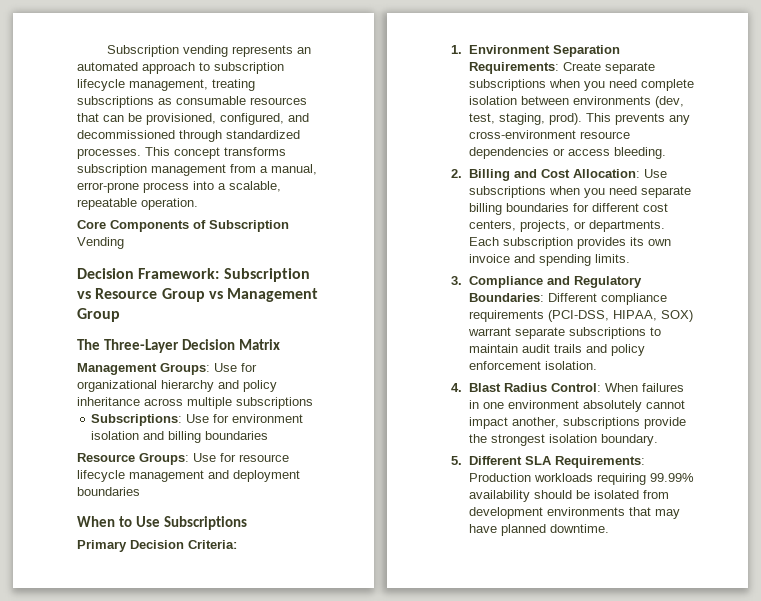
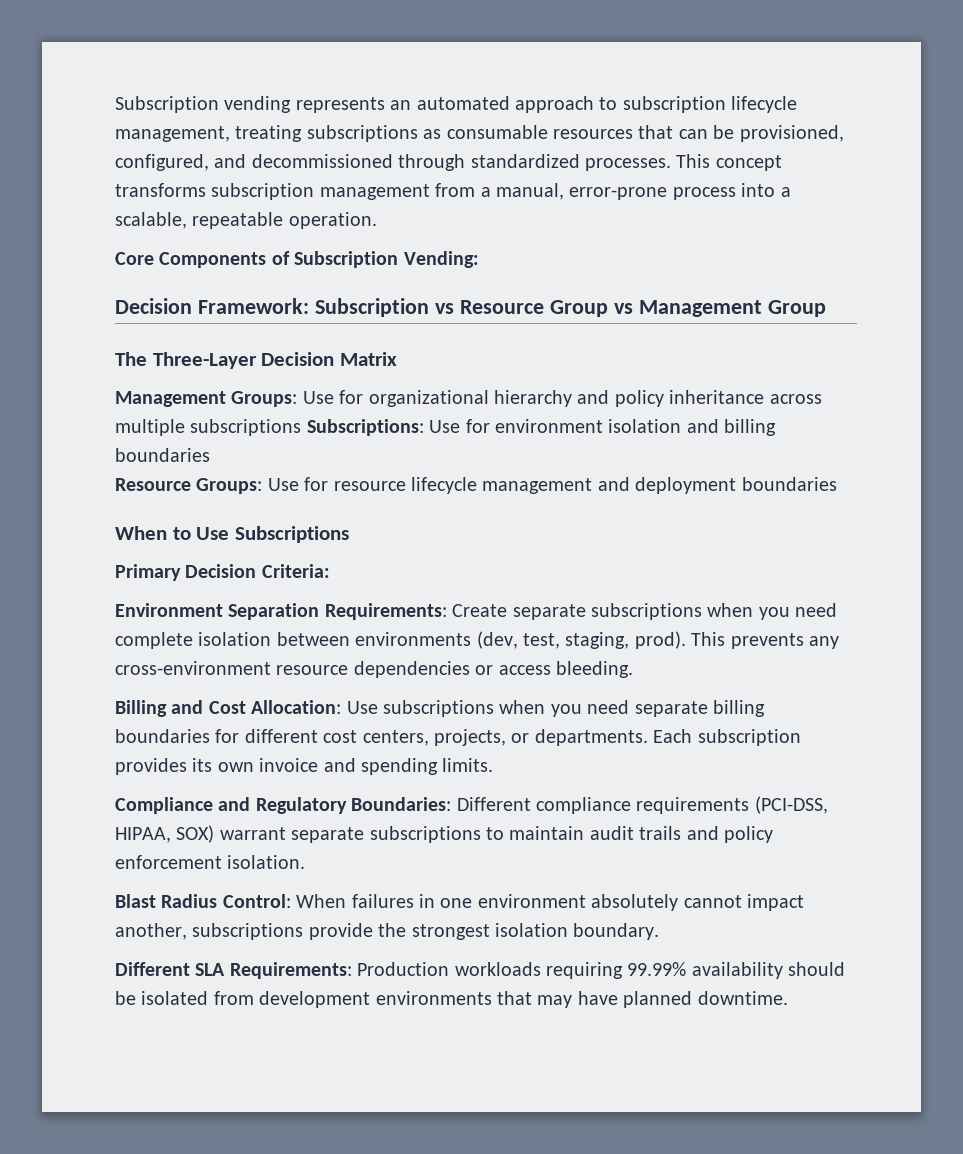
- Core Components of Subscription Vending
+ Core Components of Subscription Vending:
- Management Groups: Use for organizational hierarchy and policy inheritance across multiple subscriptions
- Subscriptions: Use for environment isolation and billing boundaries
+ Management Groups: Use for organizational hierarchy and policy inheritance across multiple subscriptions Subscriptions: Use for environment isolation and billing boundaries
- 1. Environment Separation Requirements: Create separate subscriptions when you need complete isolation between environments (dev, test, staging, prod).
+ Environment Separation Requirements: Create separate subscriptions when you need complete isolation between environments (dev, test, staging, prod).
- 2. Billing and Cost Allocation: Use subscriptions when you need separate billing boundaries for different cost centers, projects, or departments.
+ Billing and Cost Allocation: Use subscriptions when you need separate billing boundaries for different cost centers, projects, or departments.
- 3. Compliance and Regulatory Boundaries: Different compliance requirements (PCI-DSS, HIPAA, SOX) warrant separate subscriptions to maintain audit trails and policy enforcement isolation.
+ Compliance and Regulatory Boundaries: Different compliance requirements (PCI-DSS, HIPAA, SOX) warrant separate subscriptions to maintain audit trails and policy enforcement isolation.
- 4. Blast Radius Control: When failures in one environment absolutely cannot impact another, subscriptions provide the strongest isolation boundary.
+ Blast Radius Control: When failures in one environment absolutely cannot impact another, subscriptions provide the strongest isolation boundary.
- 5. Different SLA Requirements: Production workloads requiring 99.99% availability should be isolated from development environments that may have planned downtime.
+ Different SLA Requirements: Production workloads requiring 99.99% availability should be isolated from development environments that may have planned downtime.

